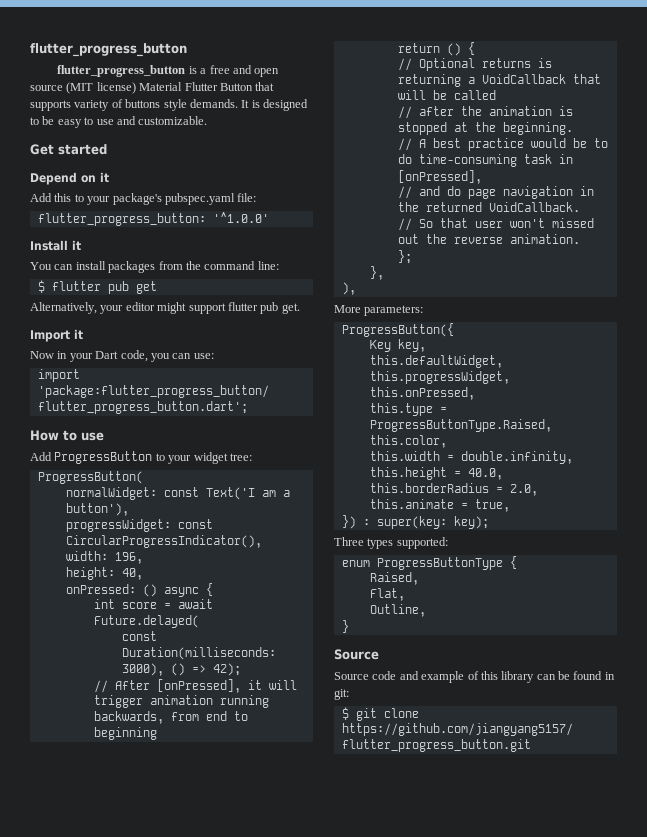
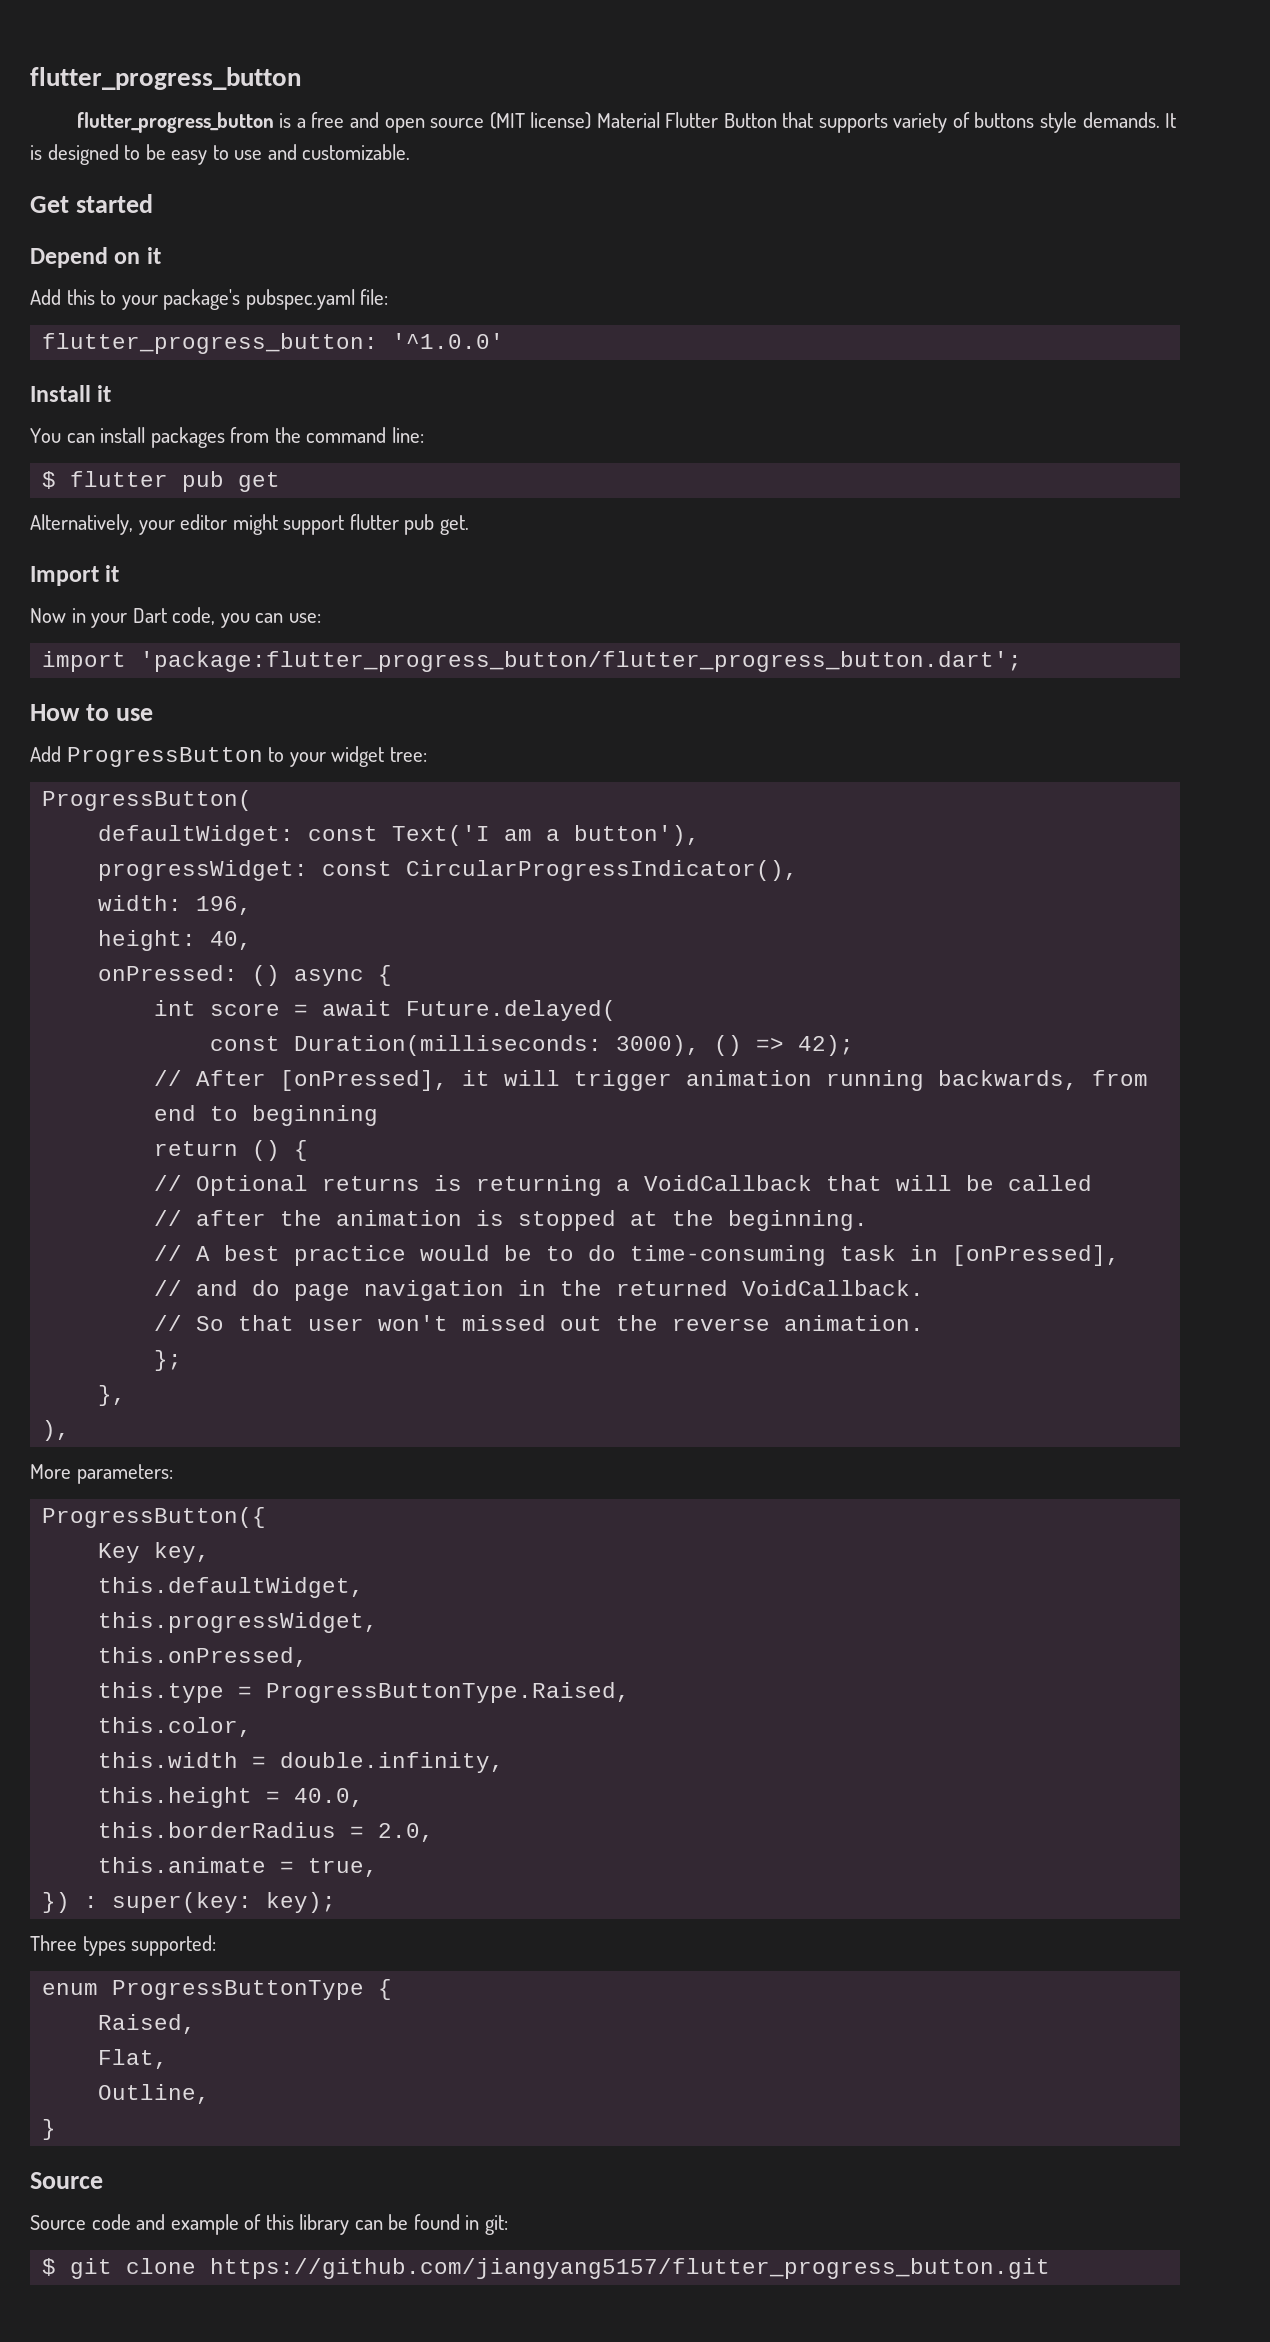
- normalWidget: const Text('I am a button'),
+ defaultWidget: const Text('I am a button'),

